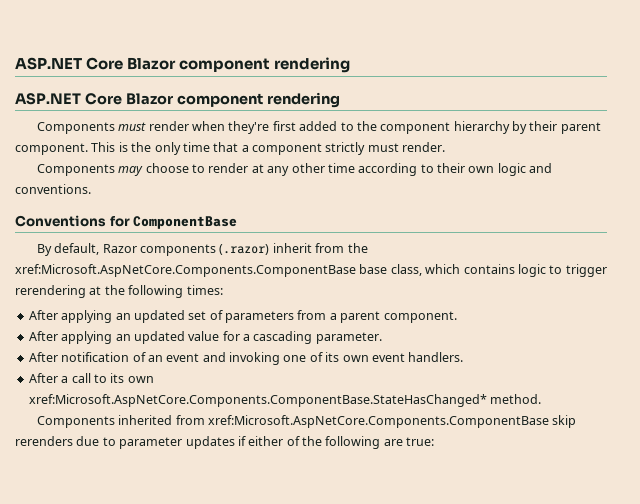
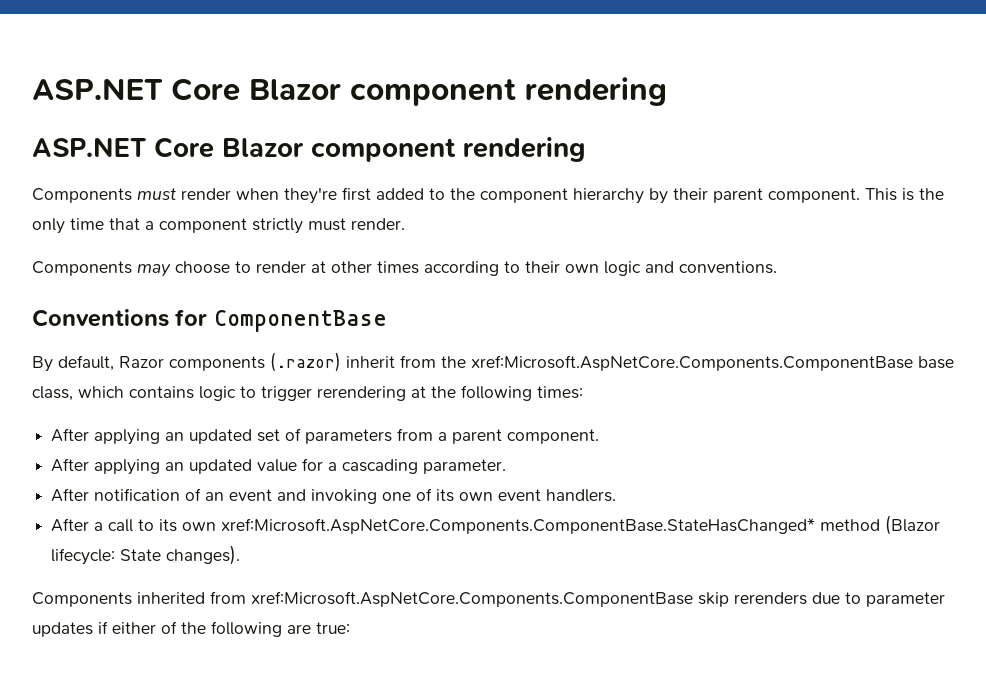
- Components may choose to render at any other time according to their own logic and conventions.
+ Components may choose to render at other times according to their own logic and conventions.
- After a call to its own xref:Microsoft.AspNetCore.Components.ComponentBase.StateHasChanged* method.
+ After a call to its own xref:Microsoft.AspNetCore.Components.ComponentBase.StateHasChanged* method (Blazor lifecycle: State changes).

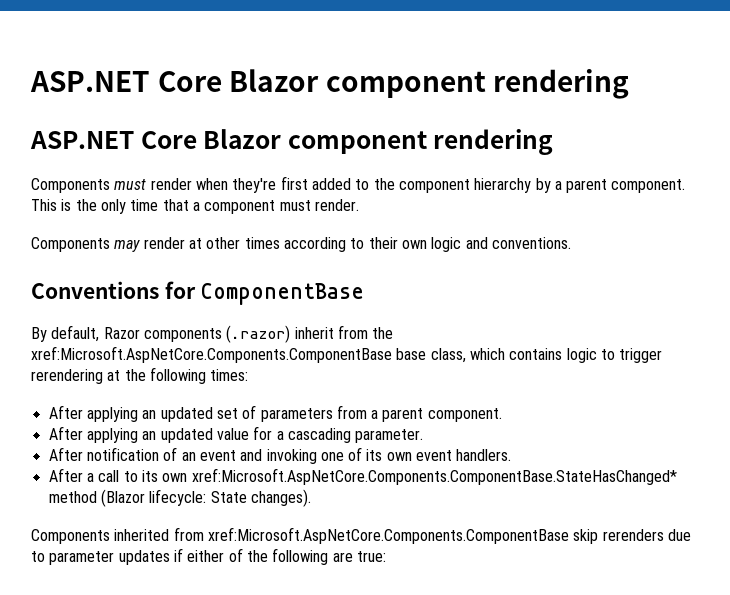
- Components must render when they're first added to the component hierarchy by their parent component.
+ Components must render when they're first added to the component hierarchy by a parent component.
- This is the only time that a component strictly must render.
+ This is the only time that a component must render.
- Components may choose to render at other times according to their own logic and conventions.
+ Components may render at other times according to their own logic and conventions.

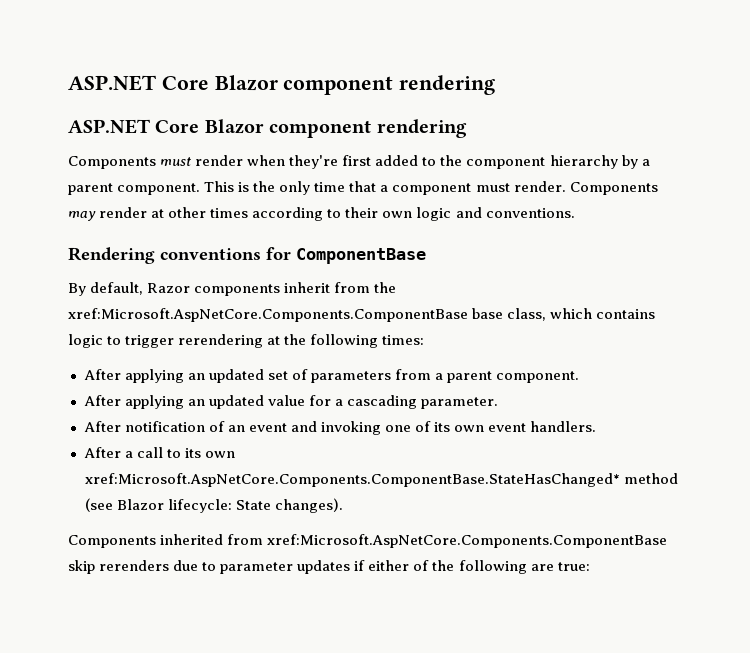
- This is the only time that a component must render.
- Components may render at other times according to their own logic and conventions.
+ This is the only time that a component must render. Components may render at other times according to their own logic and conventions.
- Conventions for ComponentBase
+ Rendering conventions for ComponentBase
- By default, Razor components (.razor) inherit from the xref:Microsoft.AspNetCore.Components.ComponentBase base class, which contains logic to trigger rerendering at the following times:
+ By default, Razor components inherit from the xref:Microsoft.AspNetCore.Components.ComponentBase base class, which contains logic to trigger rerendering at the following times:
- After a call to its own xref:Microsoft.AspNetCore.Components.ComponentBase.StateHasChanged* method (Blazor lifecycle: State changes).
+ After a call to its own xref:Microsoft.AspNetCore.Components.ComponentBase.StateHasChanged* method (see Blazor lifecycle: State changes).

